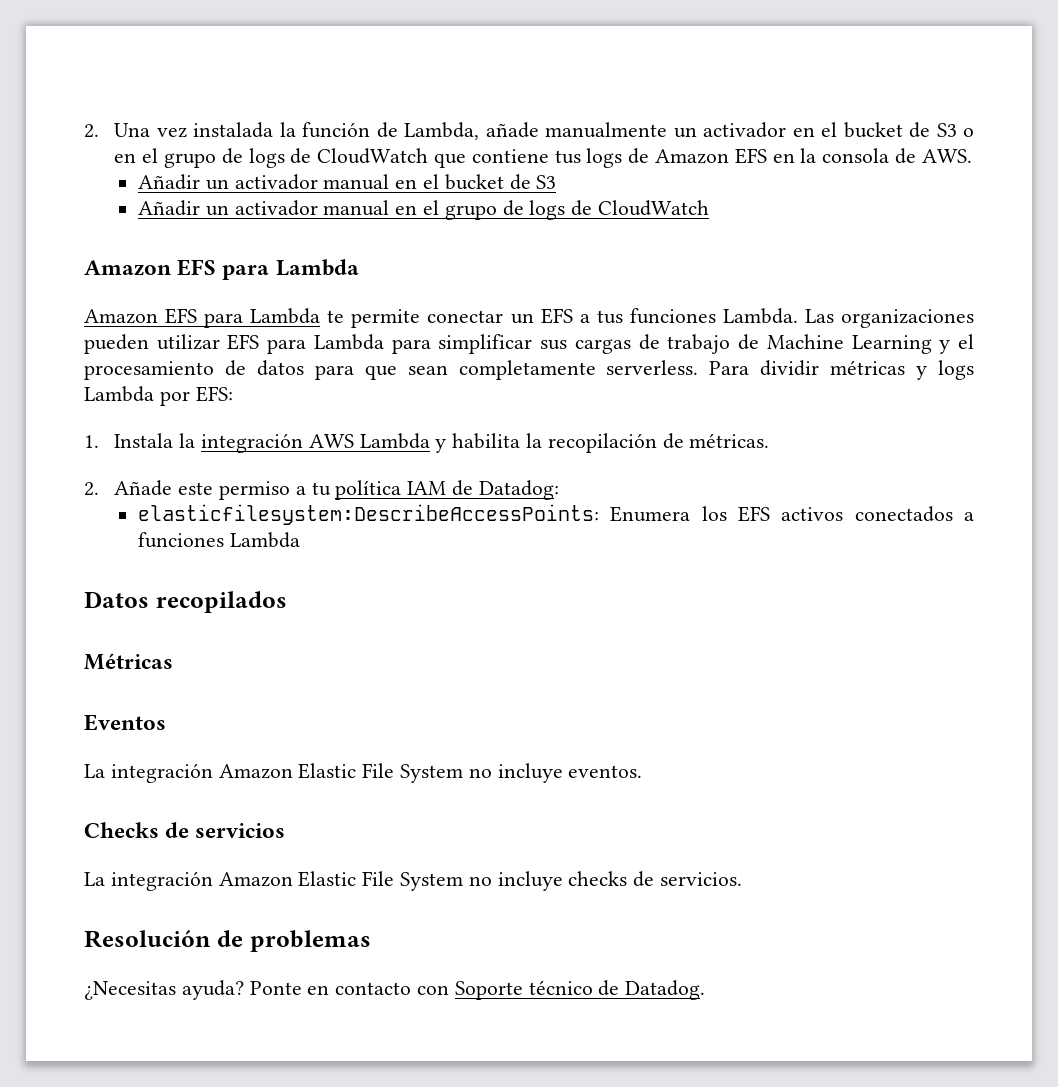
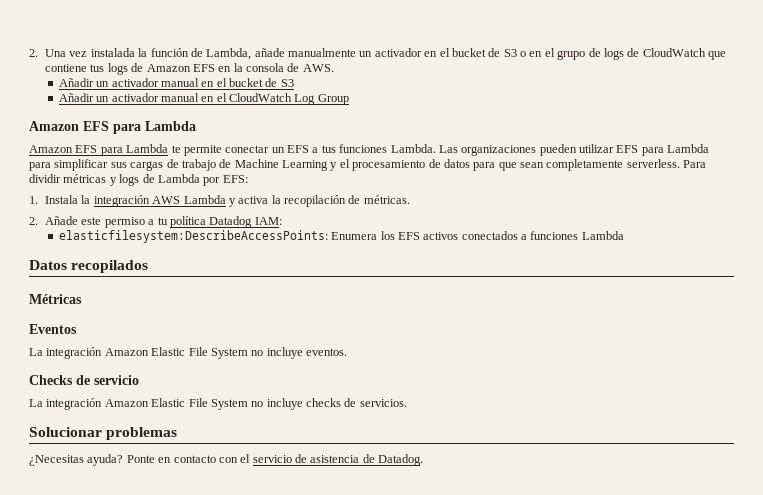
- Añadir un activador manual en el grupo de logs de CloudWatch
+ Añadir un activador manual en el CloudWatch Log Group
- Para dividir métricas y logs Lambda por EFS:
+ Para dividir métricas y logs de Lambda por EFS:
- 1. Instala la integración AWS Lambda y habilita la recopilación de métricas.
+ 1. Instala la integración AWS Lambda y activa la recopilación de métricas.
- 2. Añade este permiso a tu política IAM de Datadog:
+ 2. Añade este permiso a tu política Datadog IAM:
- Checks de servicios
+ Checks de servicio
- Resolución de problemas
+ Solucionar problemas
- Ponte en contacto con Soporte técnico de Datadog.
+ Ponte en contacto con el servicio de asistencia de Datadog.

